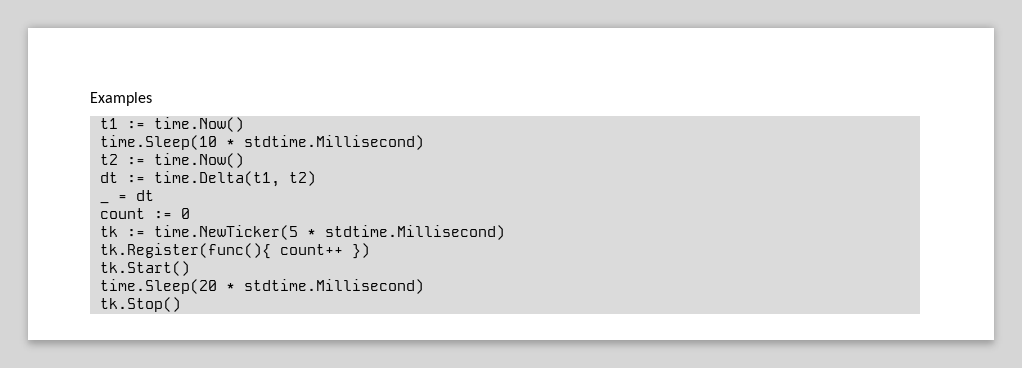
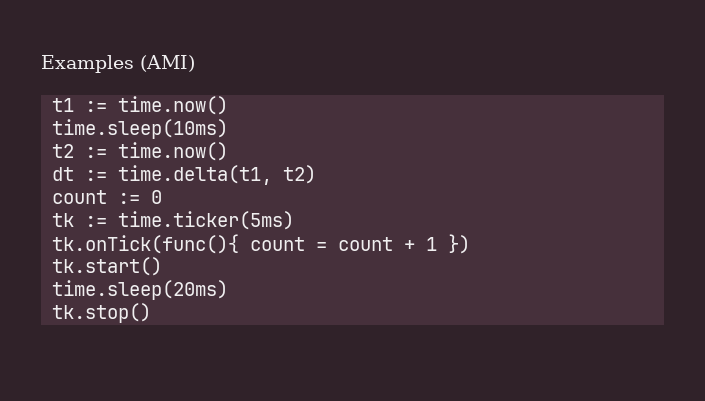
- Examples
+ Examples (AMI)
- t1 := time.Now()
- time.Sleep(10 * stdtime.Millisecond)
+ t1 := time.now()
+ time.sleep(10ms)
- t2 := time.Now()
+ t2 := time.now()
- dt := time.Delta(t1, t2)
+ dt := time.delta(t1, t2)
- _ = dt
- tk := time.NewTicker(5 * stdtime.Millisecond)
- tk.Register(func(){ count++ })
- tk.Start()
- time.Sleep(20 * stdtime.Millisecond)
- tk.Stop()
+ tk := time.ticker(5ms)
+ tk.onTick(func(){ count = count + 1 })
+ tk.start()
+ time.sleep(20ms)
+ tk.stop()

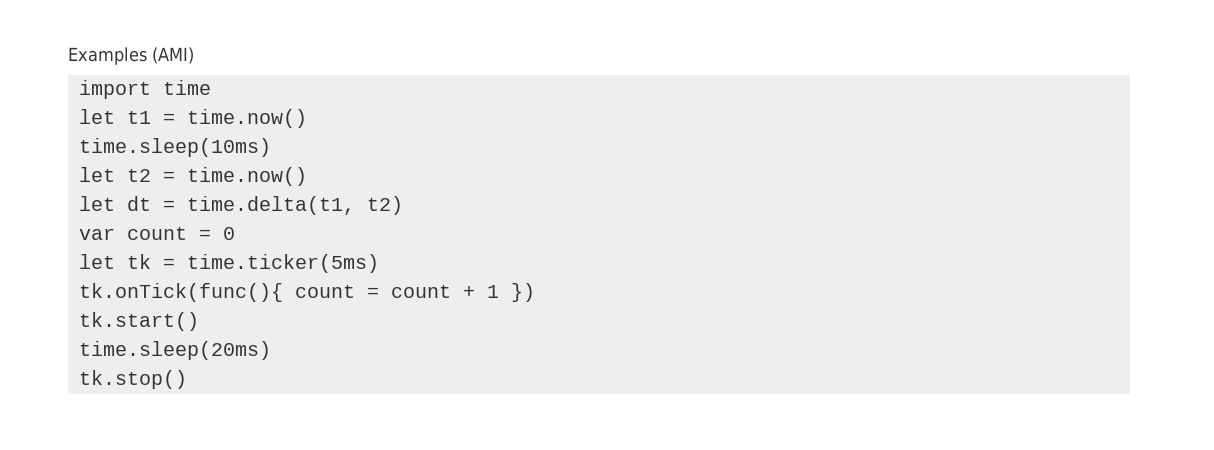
- t1 := time.now()
+ import time
+ let t1 = time.now()
  time.sleep(10ms)
- t2 := time.now()
- dt := time.delta(t1, t2)
- count := 0
- tk := time.ticker(5ms)
+ let t2 = time.now()
+ let dt = time.delta(t1, t2)
+ var count = 0
+ let tk = time.ticker(5ms)

